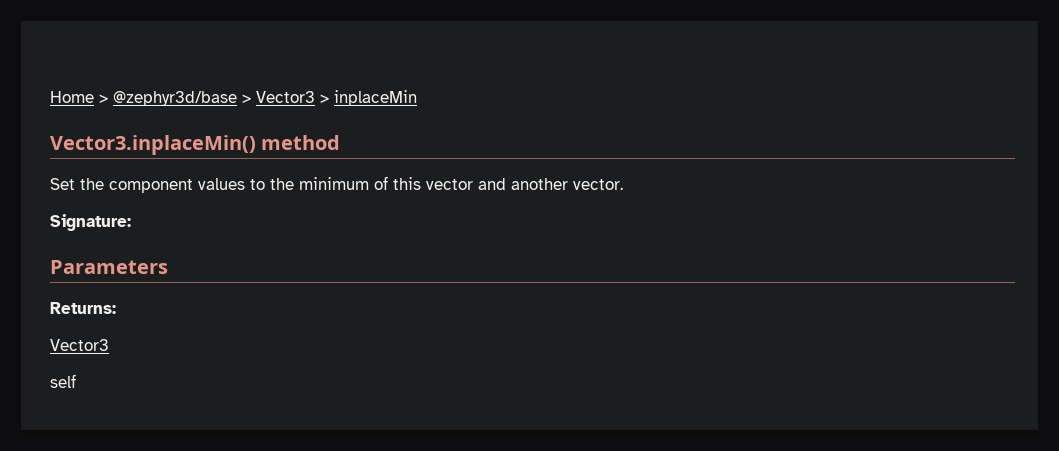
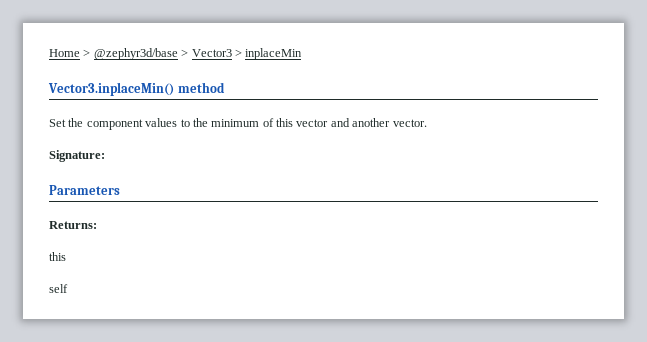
  Returns:
- Vector3
+ this

